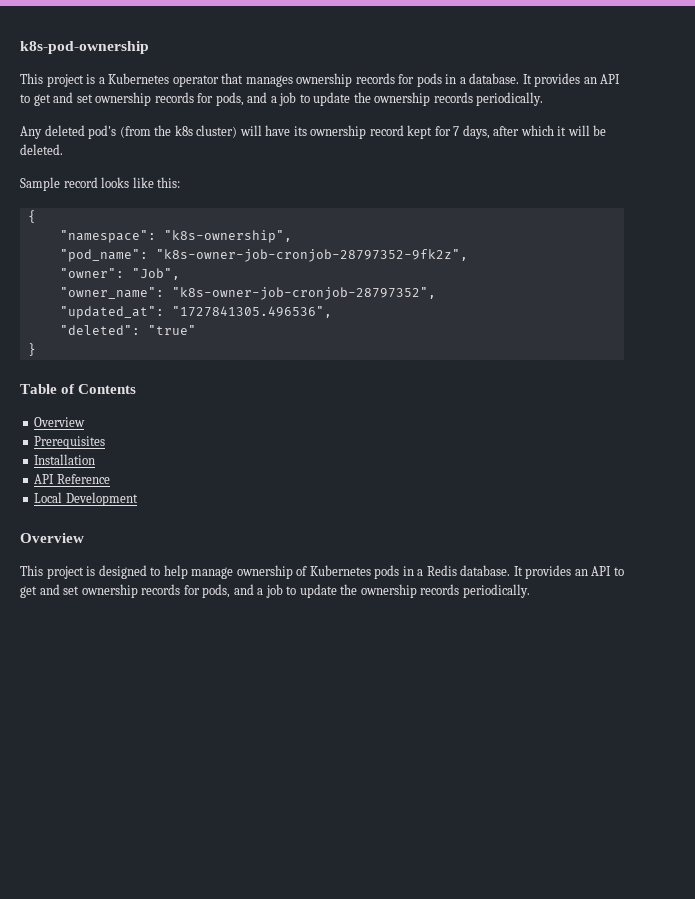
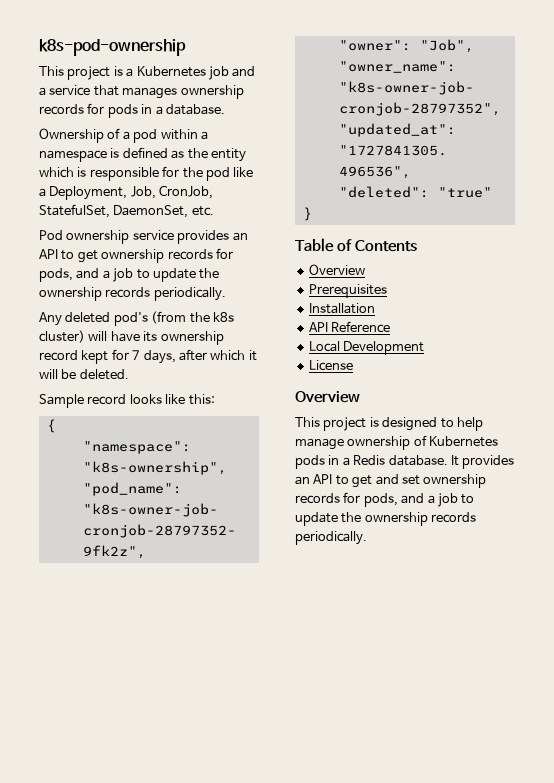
- This project is a Kubernetes operator that manages ownership records for pods in a database. It provides an API to get and set ownership records for pods, and a job to update the ownership records periodically.
+ This project is a Kubernetes job and a service that manages ownership records for pods in a database.
+ Ownership of a pod within a namespace is defined as the entity which is responsible for the pod like a Deployment, Job, CronJob, StatefulSet, DaemonSet, etc.
+ Pod ownership service provides an API to get ownership records for pods, and a job to update the ownership records periodically.
+ License

